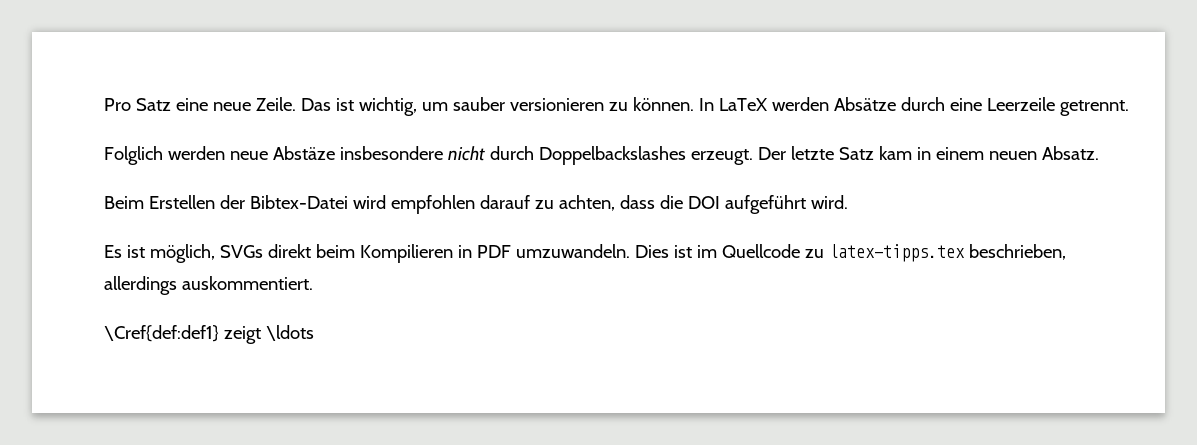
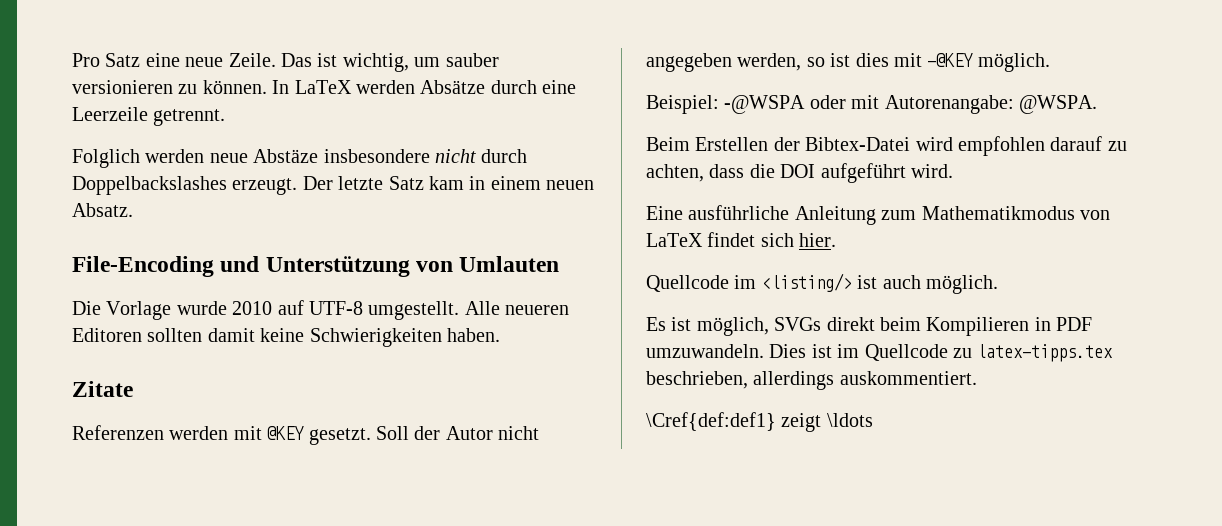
+ File-Encoding und Unterstützung von Umlauten
+ Die Vorlage wurde 2010 auf UTF-8 umgestellt. Alle neueren Editoren sollten damit keine Schwierigkeiten haben.
+ Zitate
+ Referenzen werden mit @KEY gesetzt. Soll der Autor nicht angegeben werden, so ist dies mit -@KEY möglich.
+ Beispiel: -@WSPA oder mit Autorenangabe: @WSPA.
+ Eine ausführliche Anleitung zum Mathematikmodus von LaTeX findet sich hier.
+ Quellcode im <listing/> ist auch möglich.

